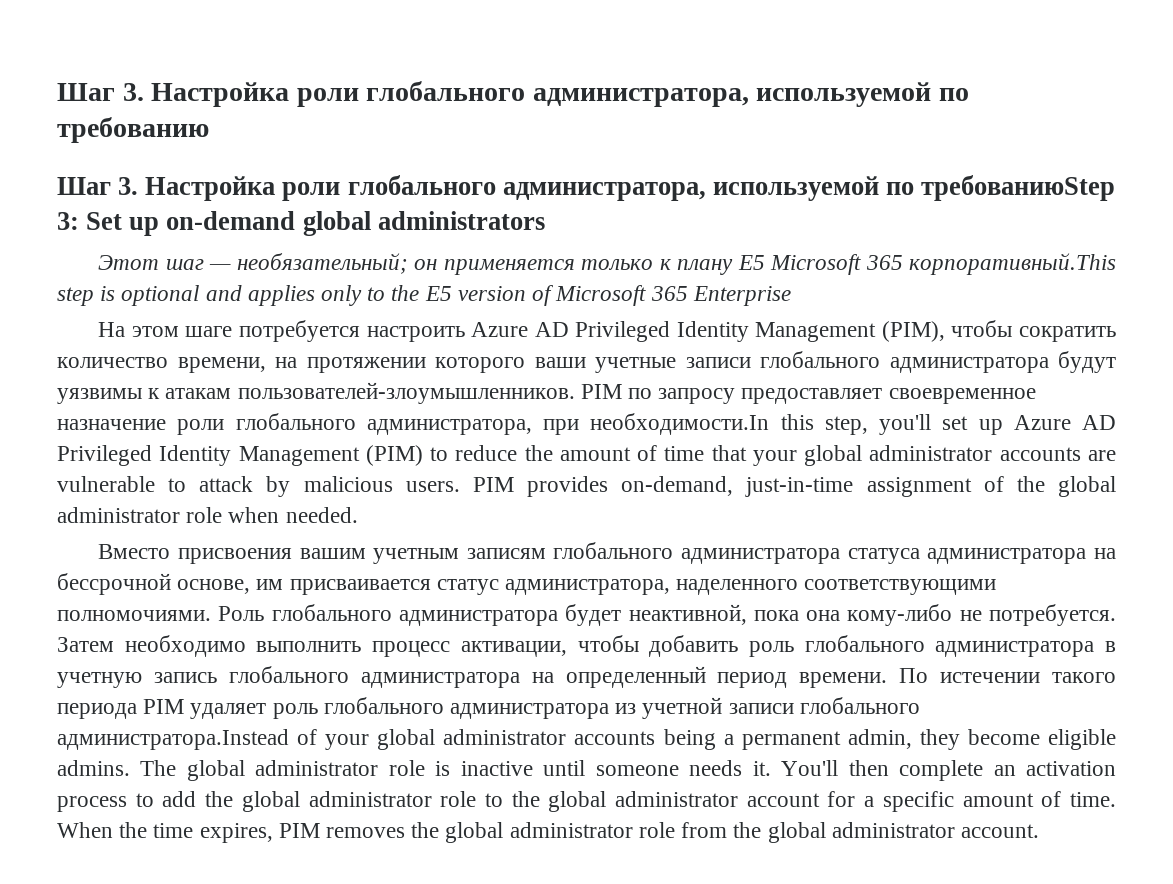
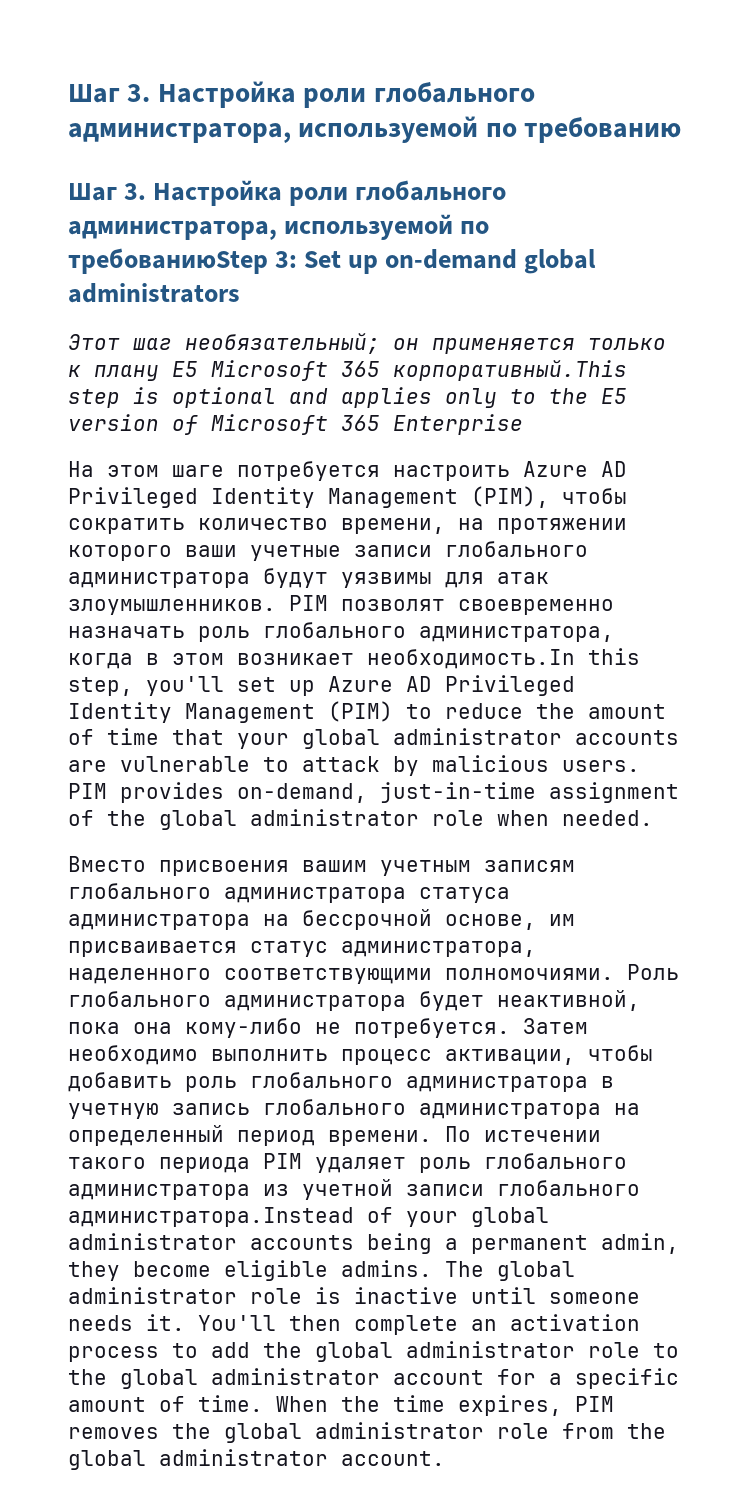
- Этот шаг — необязательный; он применяется только к плану E5 Microsoft 365 корпоративный.This step is optional and applies only to the E5 version of Microsoft 365 Enterprise
+ Этот шаг необязательный; он применяется только к плану E5 Microsoft 365 корпоративный.This step is optional and applies only to the E5 version of Microsoft 365 Enterprise
- На этом шаге потребуется настроить Azure AD Privileged Identity Management (PIM), чтобы сократить количество времени, на протяжении которого ваши учетные записи глобального администратора будут уязвимы к атакам пользователей-злоумышленников. PIM по запросу предоставляет своевременное назначение роли глобального администратора, при необходимости.In this step, you'll set up Azure AD Privileged Identity Management (PIM) to reduce the amount of time that your global administrator accounts are vulnerable to attack by malicious users.
+ На этом шаге потребуется настроить Azure AD Privileged Identity Management (PIM), чтобы сократить количество времени, на протяжении которого ваши учетные записи глобального администратора будут уязвимы для атак злоумышленников. PIM позволят своевременно назначать роль глобального администратора, когда в этом возникает необходимость.In this step, you'll set up Azure AD Privileged Identity Management (PIM) to reduce the amount of time that your global administrator accounts are vulnerable to attack by malicious users.

